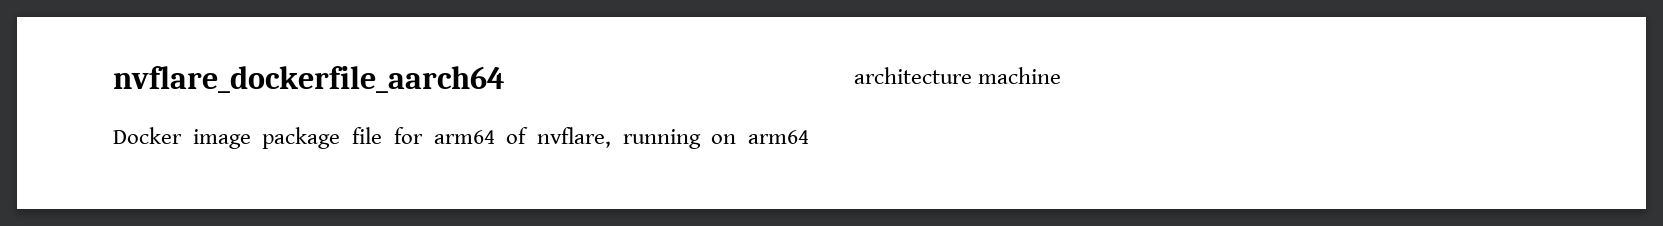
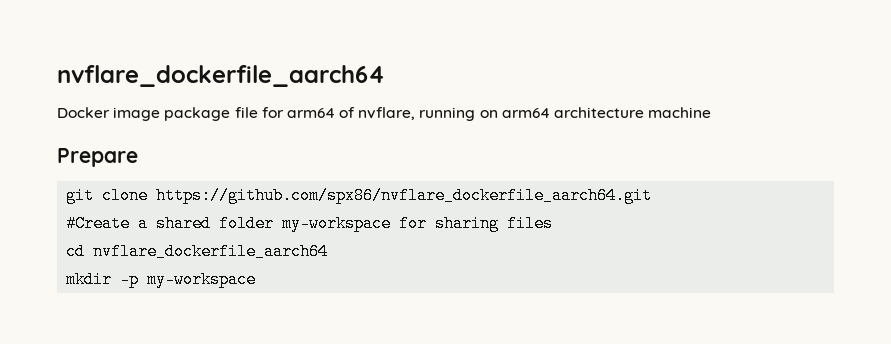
+ Prepare
+ git clone https://github.com/spx86/nvflare_dockerfile_aarch64.git
+ #Create a shared folder my-workspace for sharing files
+ cd nvflare_dockerfile_aarch64
+ mkdir -p my-workspace

